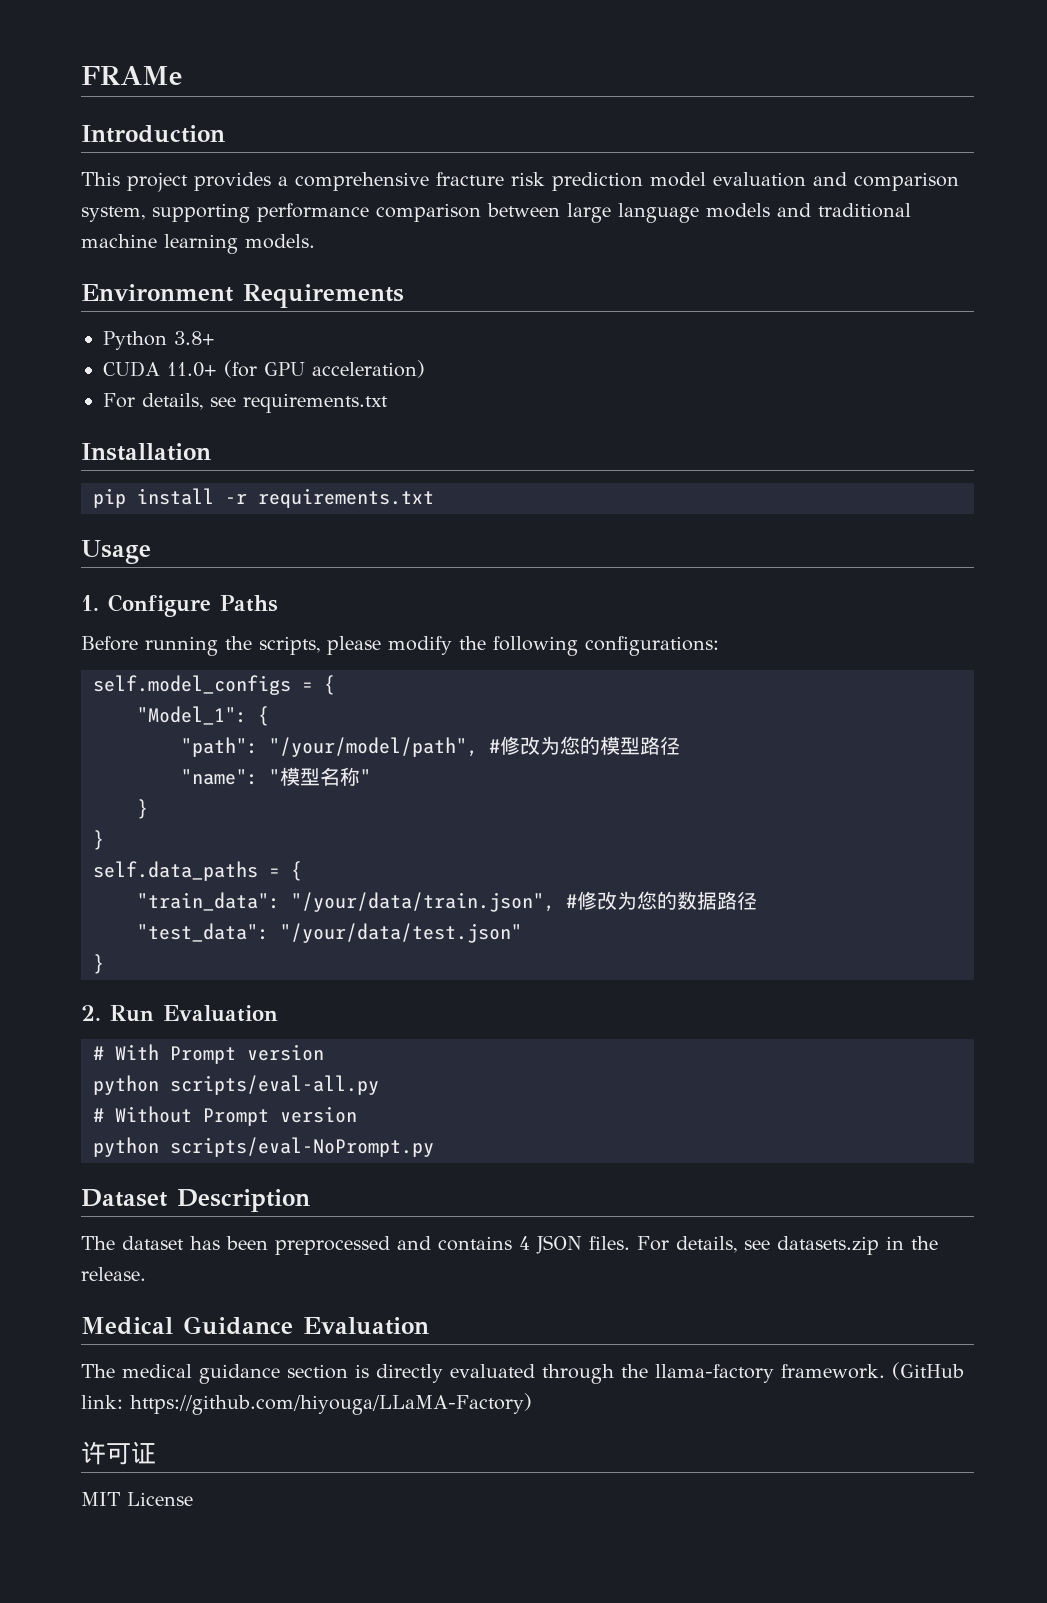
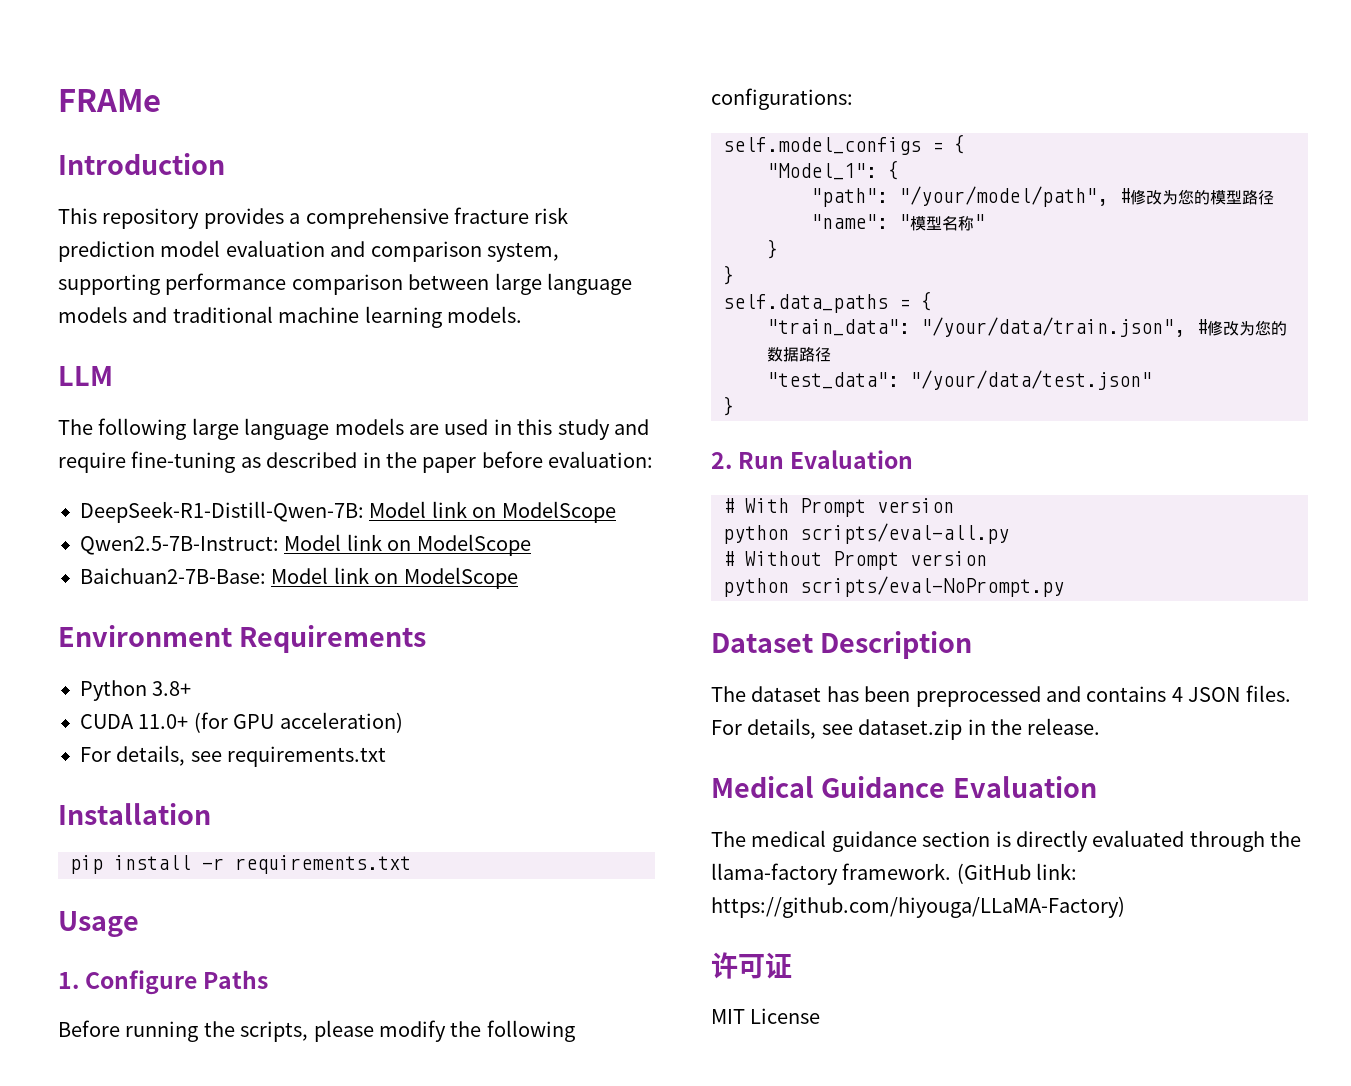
- This project provides a comprehensive fracture risk prediction model evaluation and comparison system, supporting performance comparison between large language models and traditional machine learning models.
+ This repository provides a comprehensive fracture risk prediction model evaluation and comparison system, supporting performance comparison between large language models and traditional machine learning models.
+ LLM
+ The following large language models are used in this study and require fine-tuning as described in the paper before evaluation:
+ DeepSeek-R1-Distill-Qwen-7B: Model link on ModelScope
+ Qwen2.5-7B-Instruct: Model link on ModelScope
+ Baichuan2-7B-Base: Model link on ModelScope
- For details, see datasets.zip in the release.
+ For details, see dataset.zip in the release.

